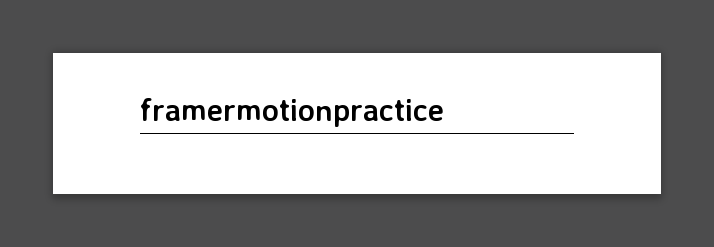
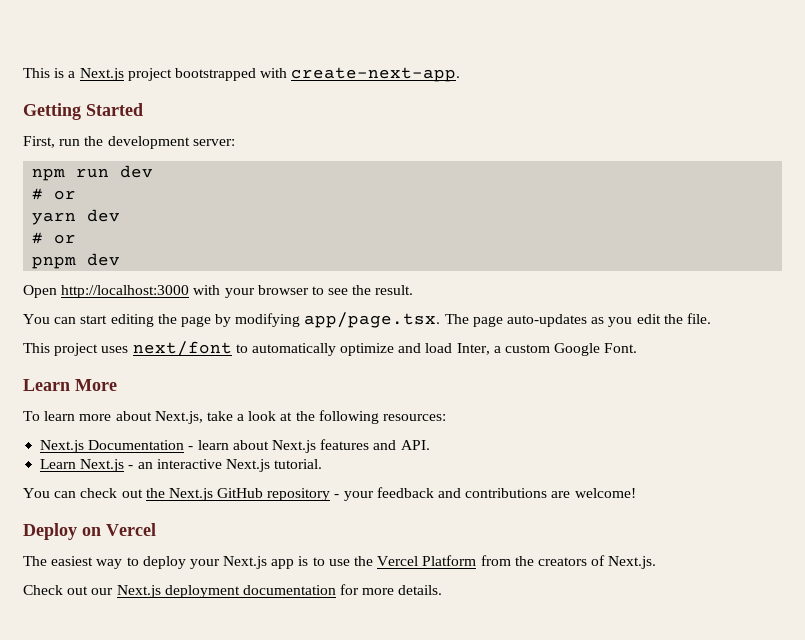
- framermotionpractice
+ This is a Next.js project bootstrapped with create-next-app.
+ Getting Started
+ First, run the development server:
+ npm run dev
+ # or
+ yarn dev
+ # or
+ pnpm dev
+ Open http://localhost:3000 with your browser to see the result.
+ You can start editing the page by modifying app/page.tsx. The page auto-updates as you edit the file.
+ This project uses next/font to automatically optimize and load Inter, a custom Google Font.
+ Learn More
+ To learn more about Next.js, take a look at the following resources:
+ Next.js Documentation - learn about Next.js features and API.
+ Learn Next.js - an interactive Next.js tutorial.
+ You can check out the Next.js GitHub repository - your feedback and contributions are welcome!
+ Deploy on Vercel
+ The easiest way to deploy your Next.js app is to use the Vercel Platform from the creators of Next.js.
+ Check out our Next.js deployment documentation for more details.

